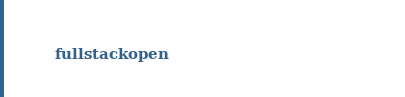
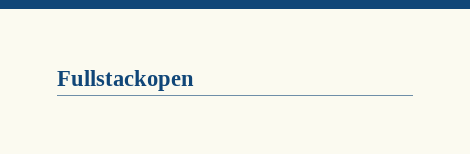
- fullstackopen
+ Fullstackopen

